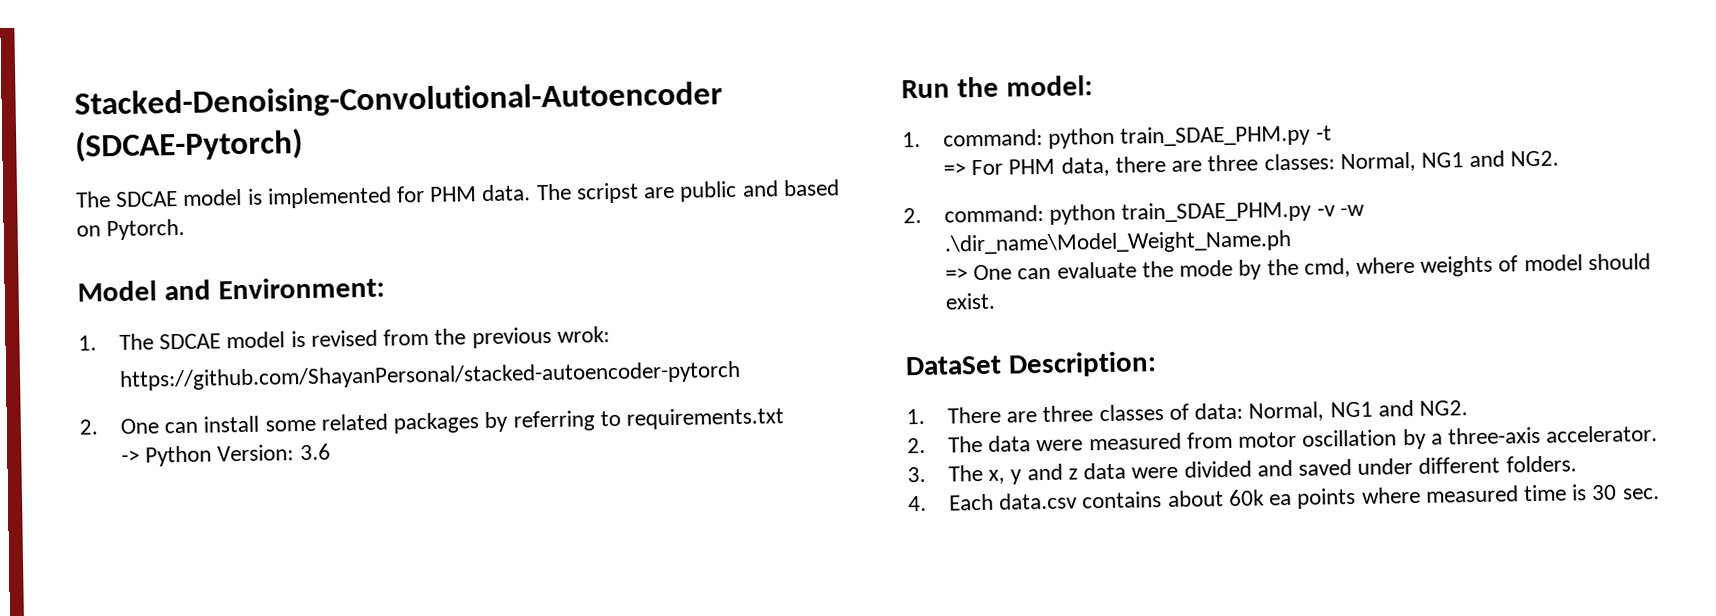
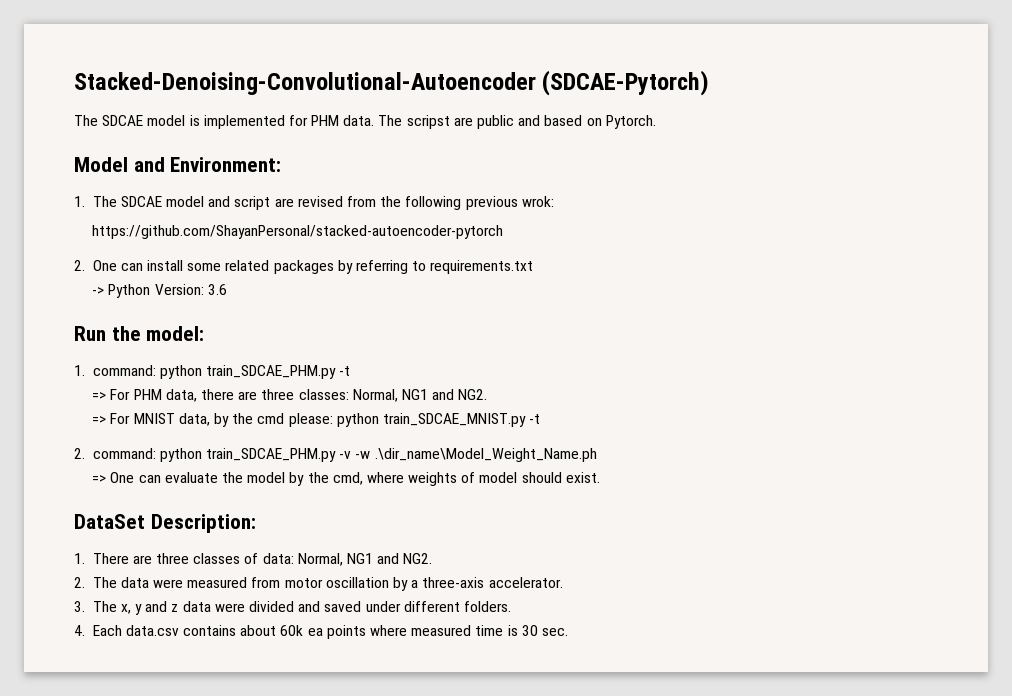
- 1. The SDCAE model is revised from the previous wrok:
+ 1. The SDCAE model and script are revised from the following previous wrok:
- 1. command: python train_SDAE_PHM.py -t
+ 1. command: python train_SDCAE_PHM.py -t
+ => For MNIST data, by the cmd please: python train_SDCAE_MNIST.py -t
- 2. command: python train_SDAE_PHM.py -v -w .\dir_name\Model_Weight_Name.ph
+ 2. command: python train_SDCAE_PHM.py -v -w .\dir_name\Model_Weight_Name.ph
- => One can evaluate the mode by the cmd, where weights of model should exist.
+ => One can evaluate the model by the cmd, where weights of model should exist.

